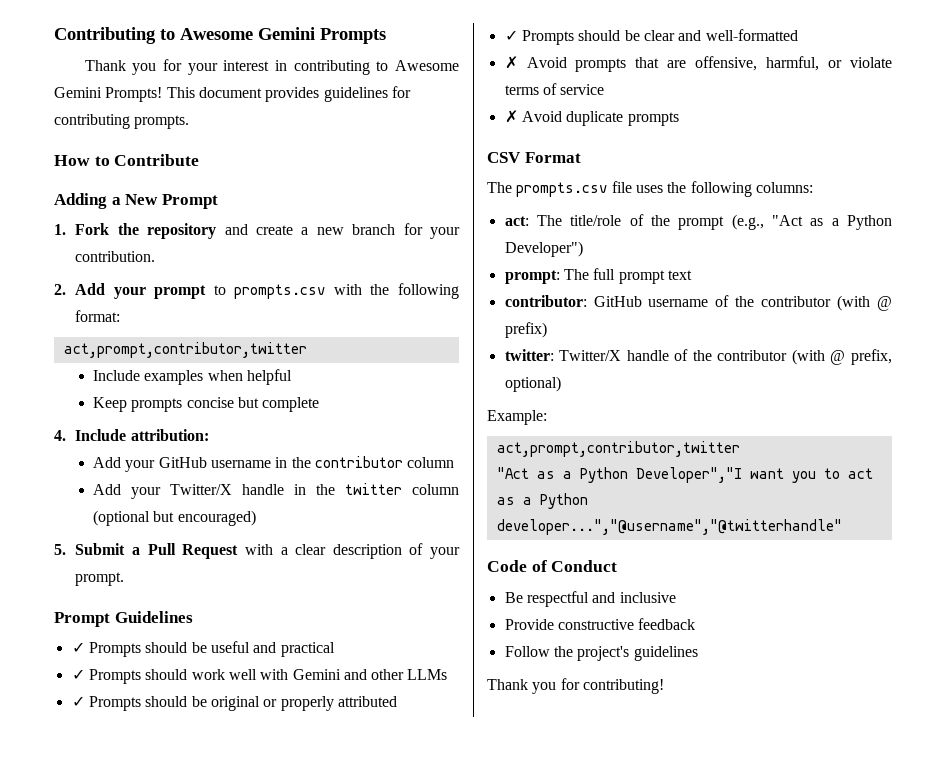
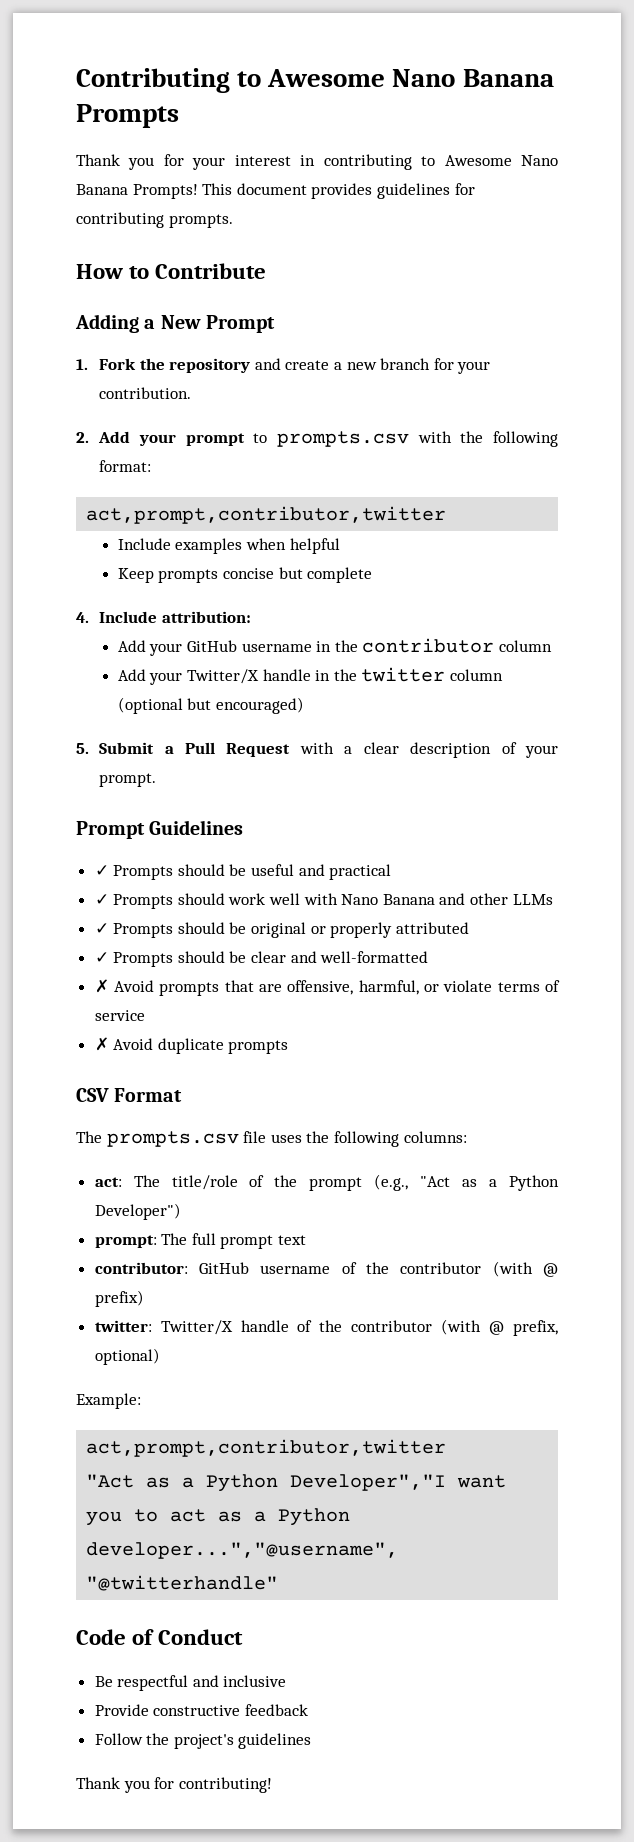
- Contributing to Awesome Gemini Prompts
+ Contributing to Awesome Nano Banana Prompts
- Thank you for your interest in contributing to Awesome Gemini Prompts!
+ Thank you for your interest in contributing to Awesome Nano Banana Prompts!
- ✓ Prompts should work well with Gemini and other LLMs
+ ✓ Prompts should work well with Nano Banana and other LLMs

